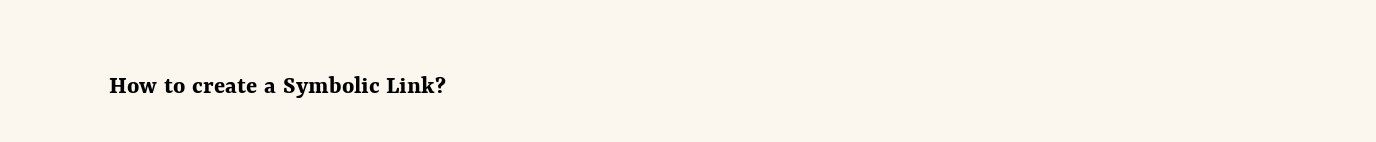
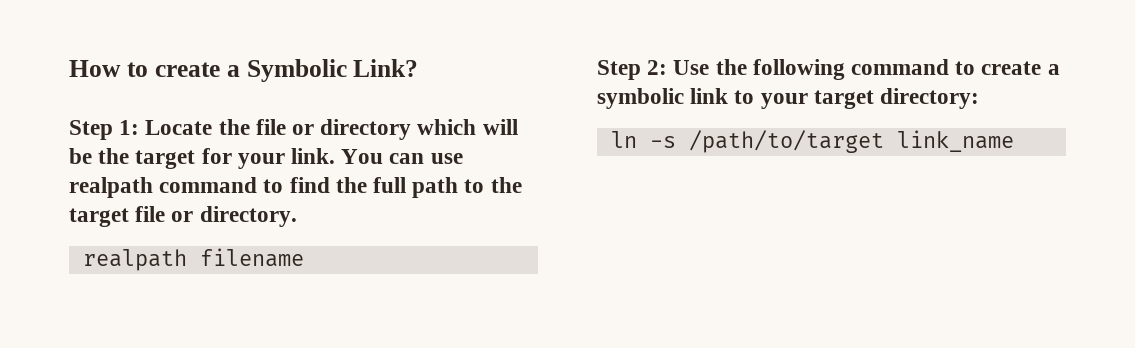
+ Step 1: Locate the file or directory which will be the target for your link. You can use realpath command to find the full path to the target file or directory.
+ realpath filename
+ Step 2: Use the following command to create a symbolic link to your target directory:
+ ln -s /path/to/target link_name

